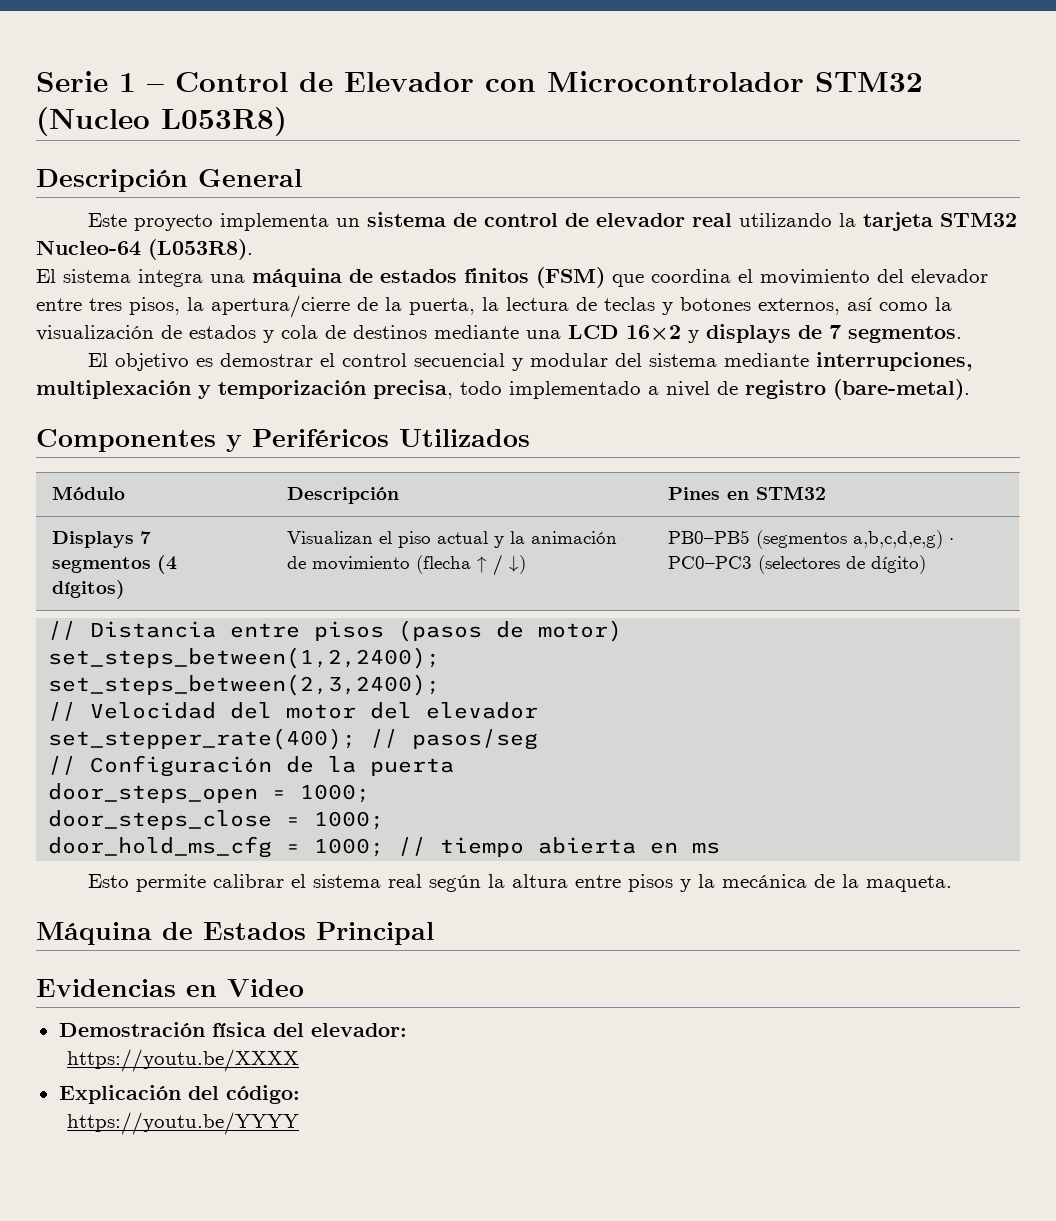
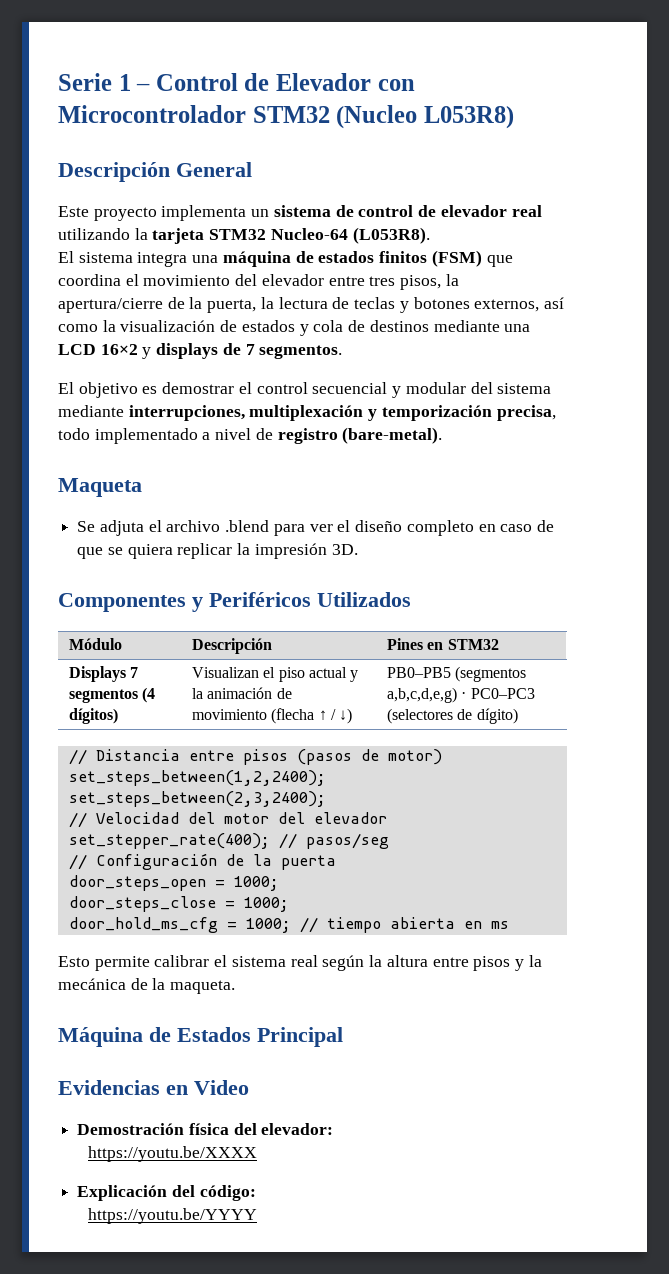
+ Maqueta
+ Se adjuta el archivo .blend para ver el diseño completo en caso de que se quiera replicar la impresión 3D.

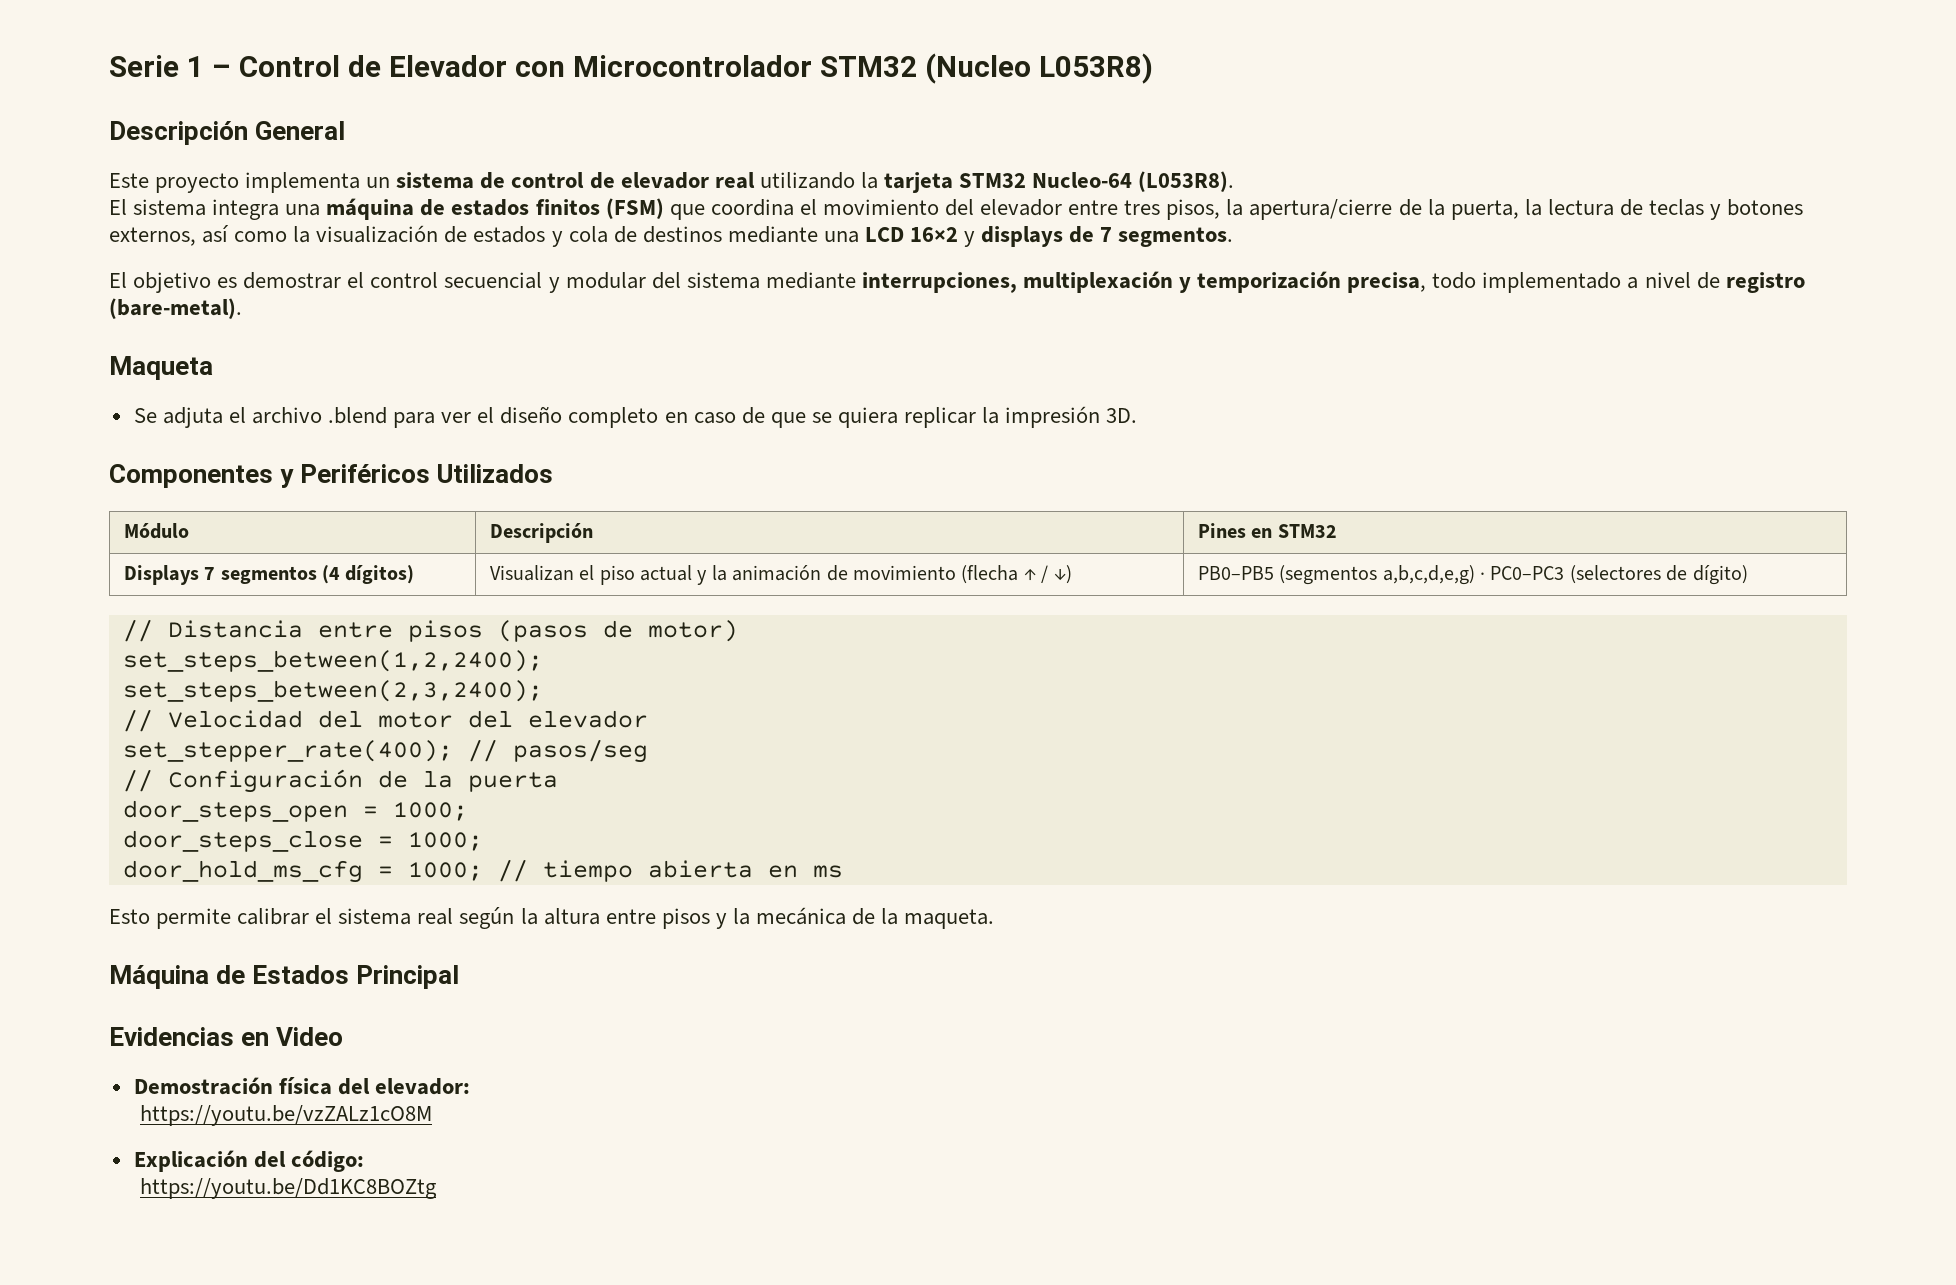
- https://youtu.be/XXXX
+ https://youtu.be/vzZALz1cO8M
- https://youtu.be/YYYY
+ https://youtu.be/Dd1KC8BOZtg

